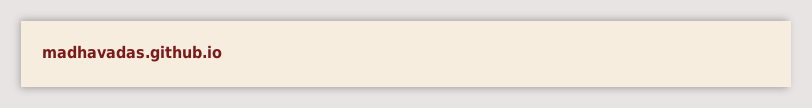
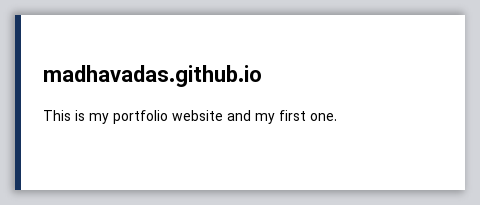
+ This is my portfolio website and my first one.

